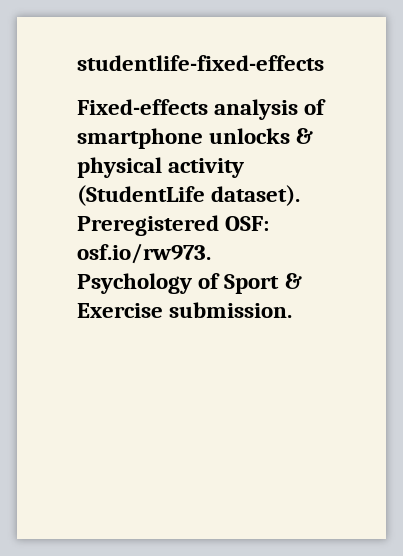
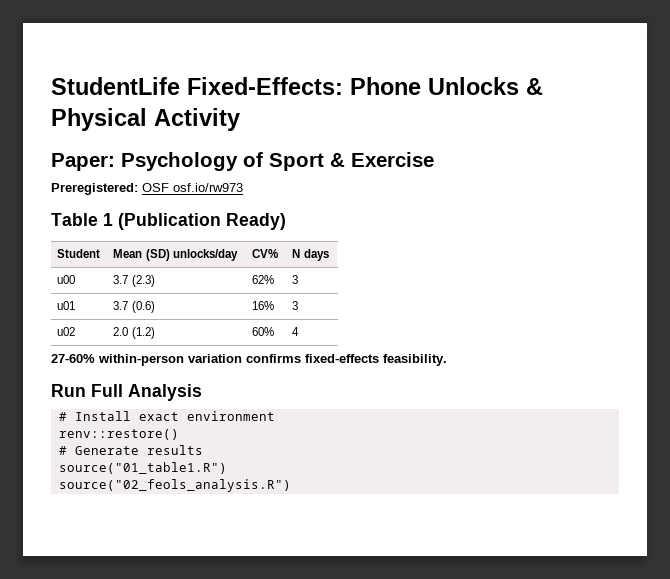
- studentlife-fixed-effects
- Fixed-effects analysis of smartphone unlocks & physical activity (StudentLife dataset). Preregistered OSF: osf.io/rw973. Psychology of Sport & Exercise submission.
+ StudentLife Fixed-Effects: Phone Unlocks & Physical Activity
+ Paper: Psychology of Sport & Exercise
+ Preregistered: OSF osf.io/rw973
+ Table 1 (Publication Ready)
+ Student | Mean (SD) unlocks/day | CV% | N days
+ u00 | 3.7 (2.3) | 62% | 3
+ u01 | 3.7 (0.6) | 16% | 3
+ u02 | 2.0 (1.2) | 60% | 4
+ 27-60% within-person variation confirms fixed-effects feasibility.
+ Run Full Analysis
+ # Install exact environment
+ renv::restore()
+ # Generate results
+ source("01_table1.R")
+ source("02_feols_analysis.R")

